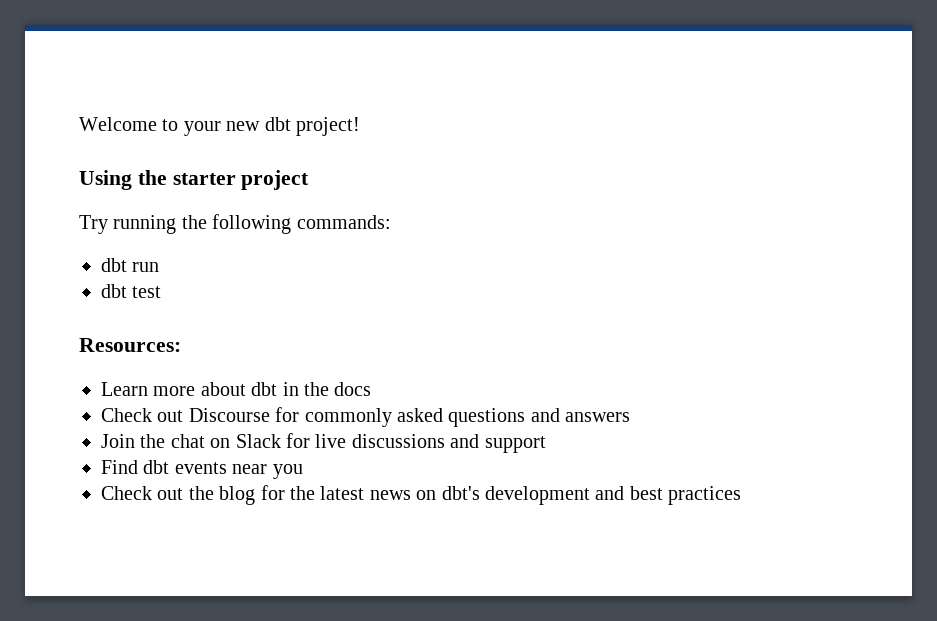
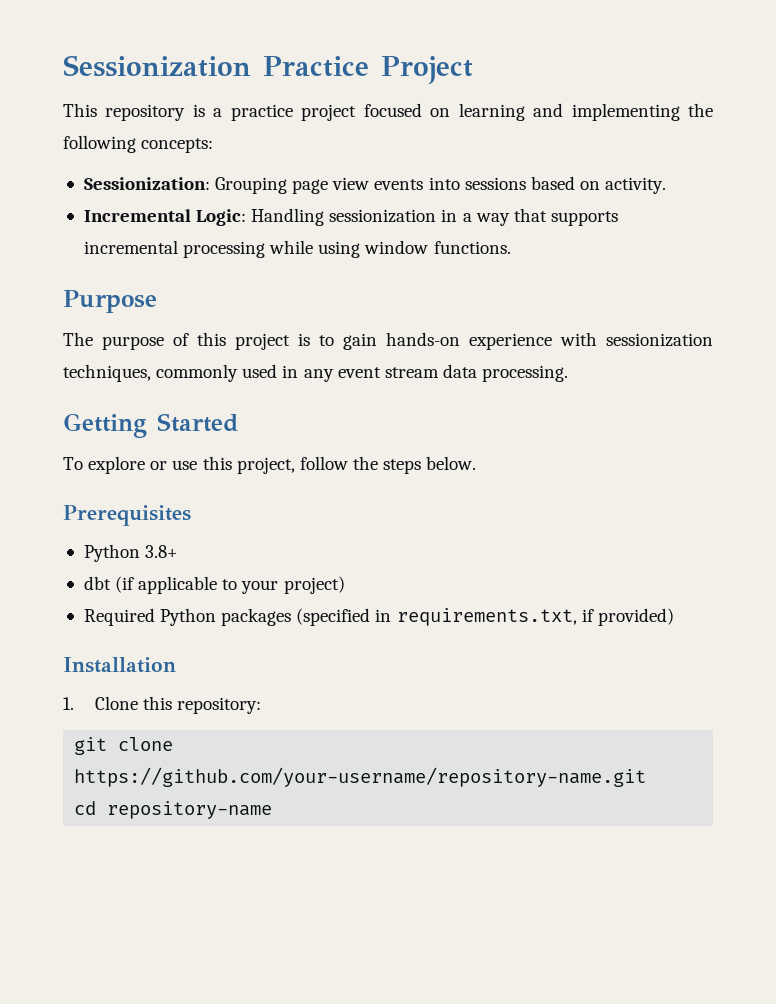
- Welcome to your new dbt project!
- Using the starter project
- Try running the following commands:
- dbt run
- dbt test
- Resources:
- Learn more about dbt in the docs
- Check out Discourse for commonly asked questions and answers
- Join the chat on Slack for live discussions and support
- Find dbt events near you
- Check out the blog for the latest news on dbt's development and best practices
+ Sessionization Practice Project
+ This repository is a practice project focused on learning and implementing the following concepts:
+ Sessionization: Grouping page view events into sessions based on activity.
+ Incremental Logic: Handling sessionization in a way that supports incremental processing while using window functions.
+ Purpose
+ The purpose of this project is to gain hands-on experience with sessionization techniques, commonly used in any event stream data processing.
+ Getting Started
+ To explore or use this project, follow the steps below.
+ Prerequisites
+ Python 3.8+
+ dbt (if applicable to your project)
+ Required Python packages (specified in requirements.txt, if provided)
+ Installation
+ 1. Clone this repository:
+ git clone https://github.com/your-username/repository-name.git
+ cd repository-name

